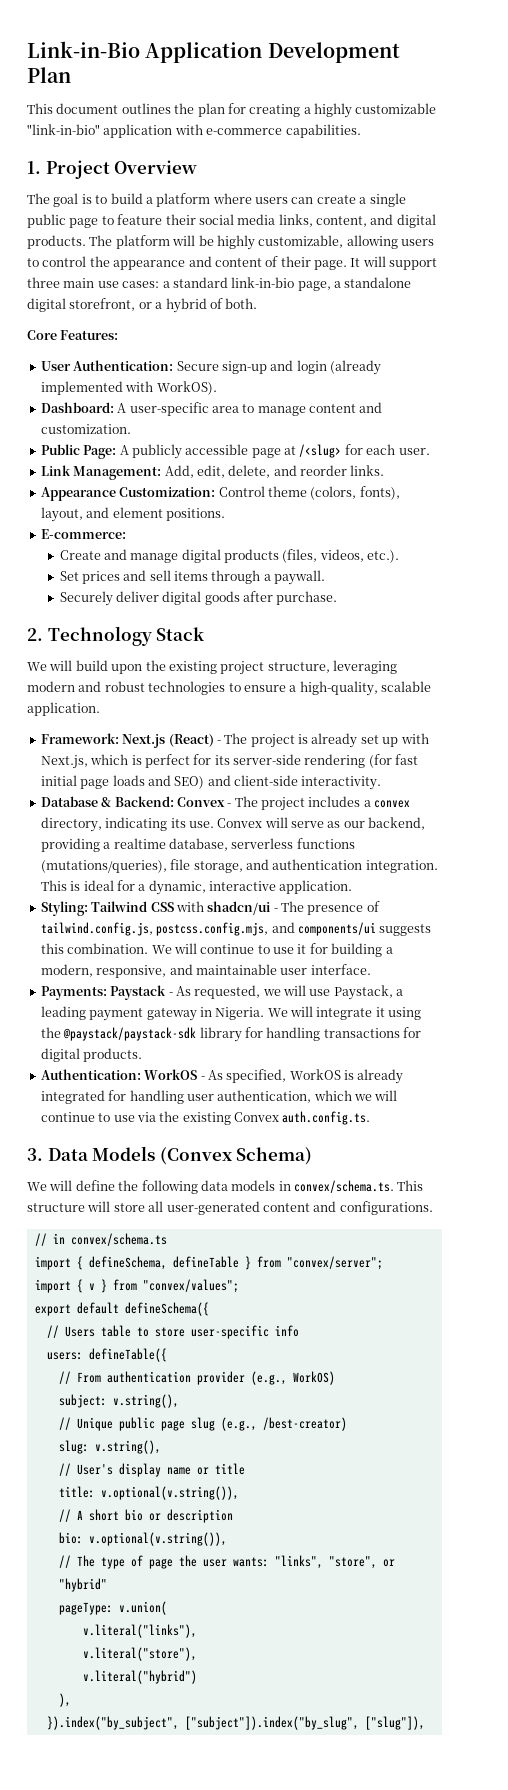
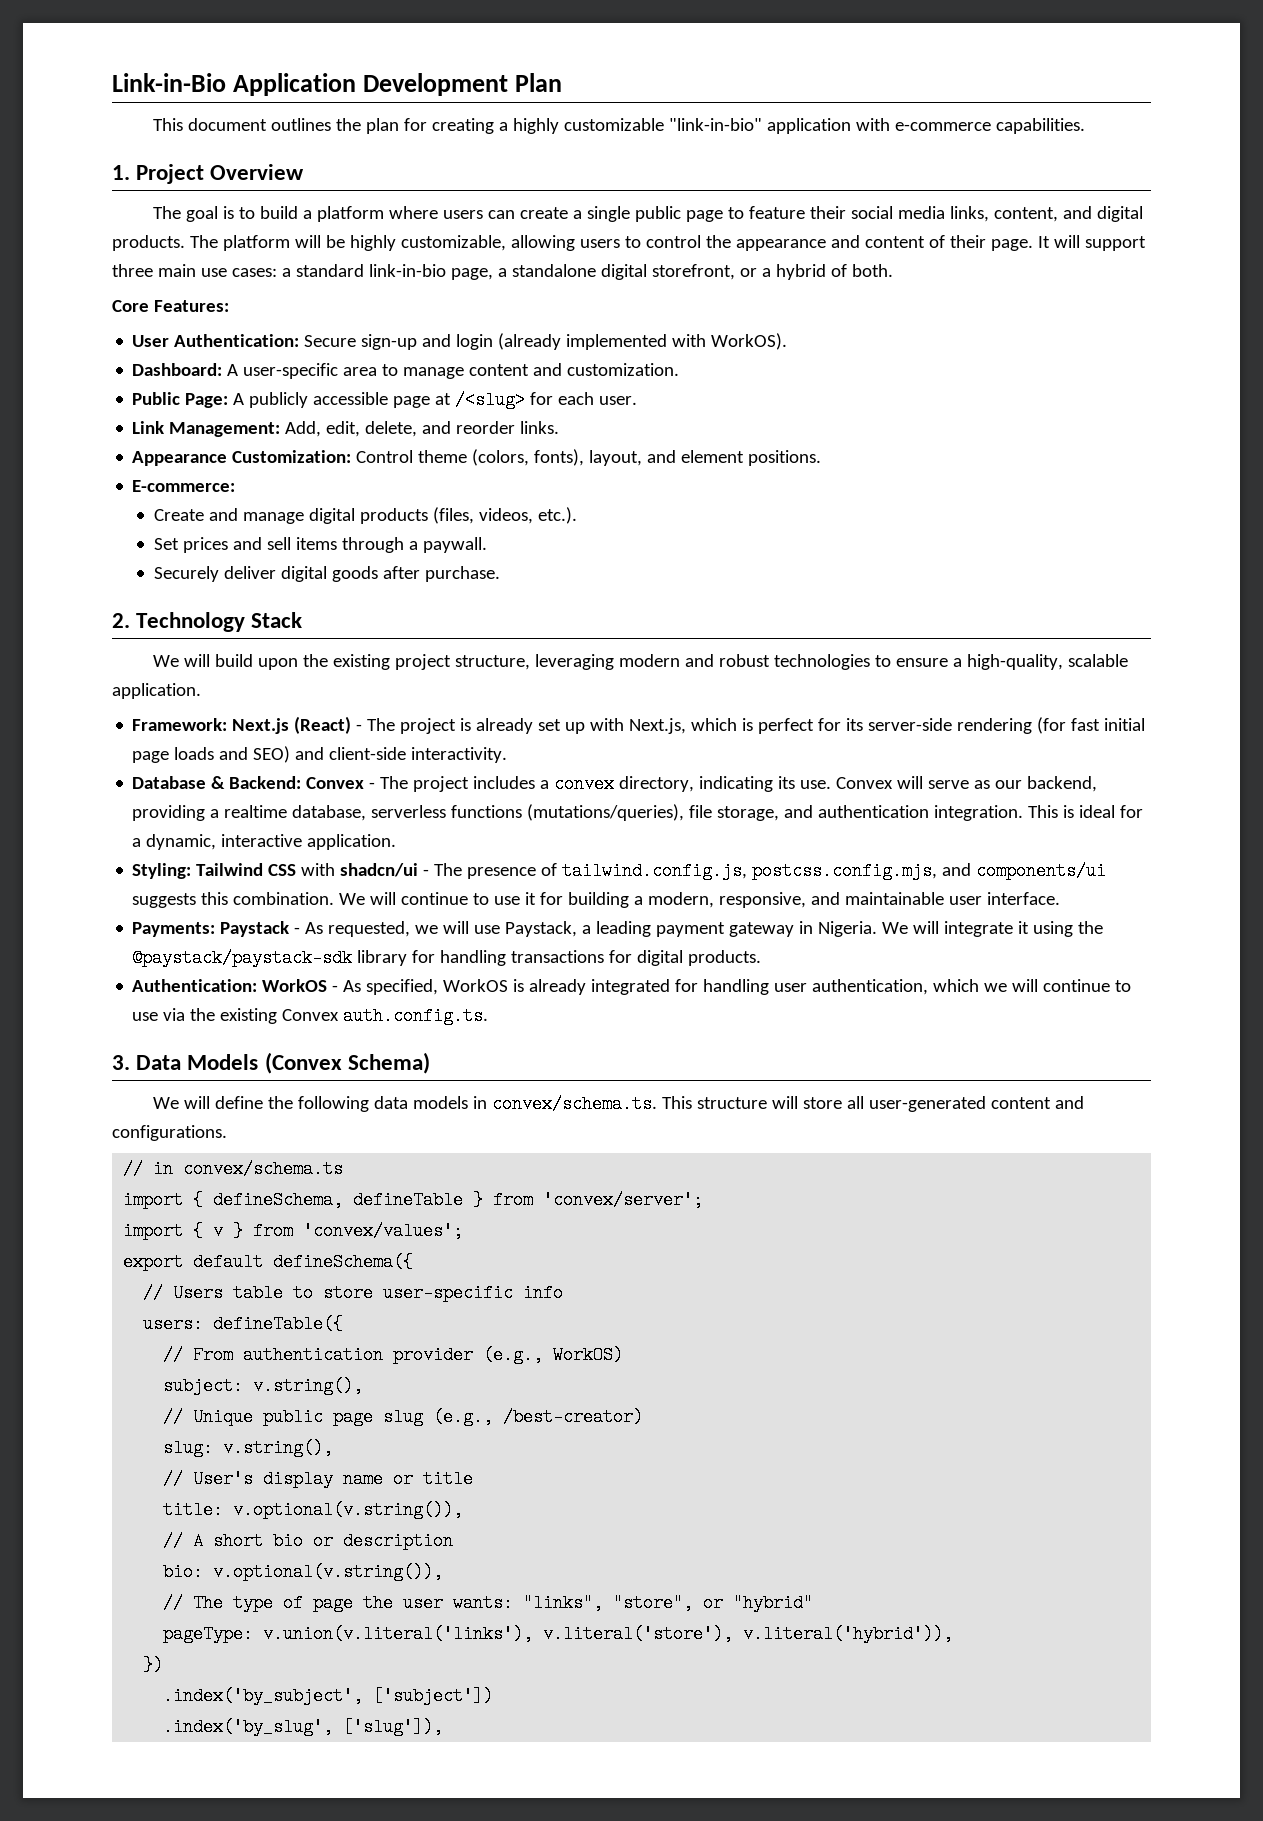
- import { defineSchema, defineTable } from "convex/server";
+ import { defineSchema, defineTable } from 'convex/server';
- import { v } from "convex/values";
+ import { v } from 'convex/values';
- pageType: v.union(
- v.literal("links"),
- v.literal("store"),
- v.literal("hybrid")
- ),
- }).index("by_subject", ["subject"]).index("by_slug", ["slug"]),
+ pageType: v.union(v.literal('links'), v.literal('store'), v.literal('hybrid')),
+ })
+ .index('by_subject', ['subject'])
+ .index('by_slug', ['slug']),

